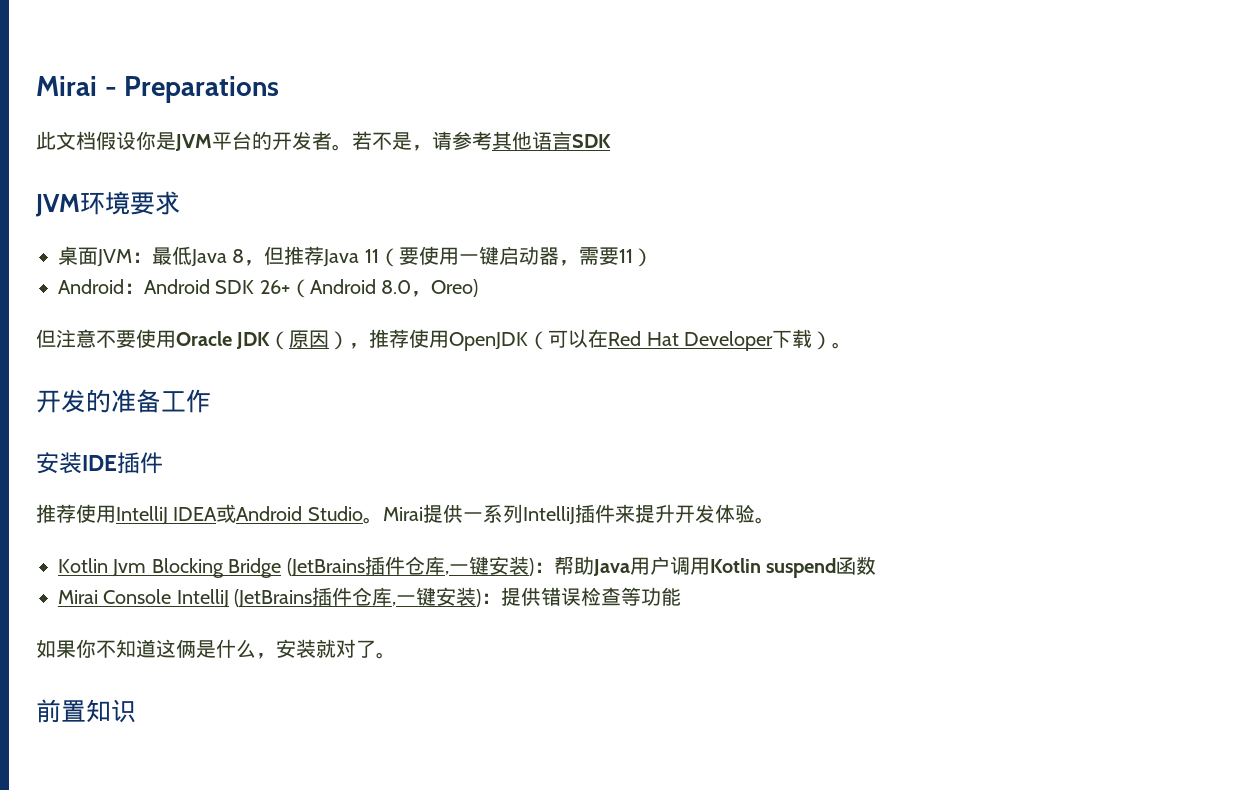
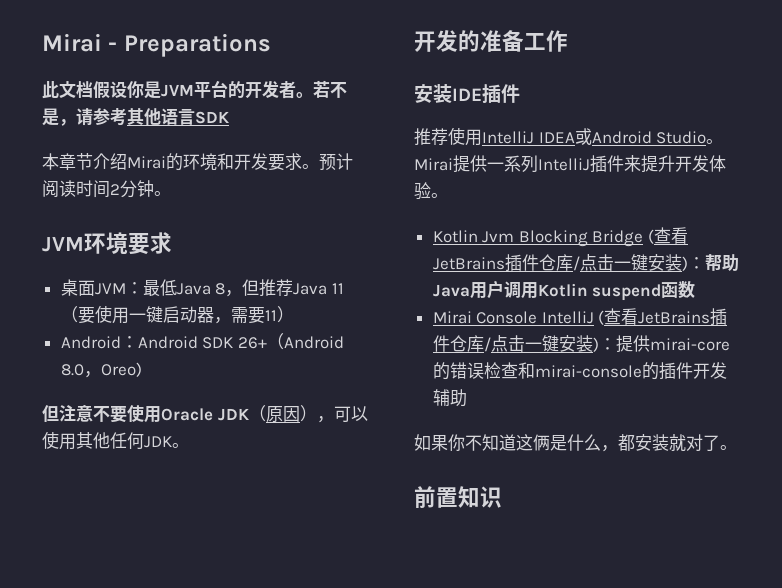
+ 本章节介绍Mirai的环境和开发要求。预计阅读时间2分钟。
- 但注意不要使用Oracle JDK（原因），推荐使用OpenJDK（可以在Red Hat Developer下载）。
+ 但注意不要使用Oracle JDK（原因），可以使用其他任何JDK。
- Kotlin Jvm Blocking Bridge (JetBrains插件仓库,一键安装)：帮助Java用户调用Kotlin suspend函数
+ Kotlin Jvm Blocking Bridge (查看JetBrains插件仓库/点击一键安装)：帮助Java用户调用Kotlin suspend函数
- Mirai Console IntelliJ (JetBrains插件仓库,一键安装)：提供错误检查等功能
+ Mirai Console IntelliJ (查看JetBrains插件仓库/点击一键安装)：提供mirai-core的错误检查和mirai-console的插件开发辅助
- 如果你不知道这俩是什么，安装就对了。
+ 如果你不知道这俩是什么，都安装就对了。

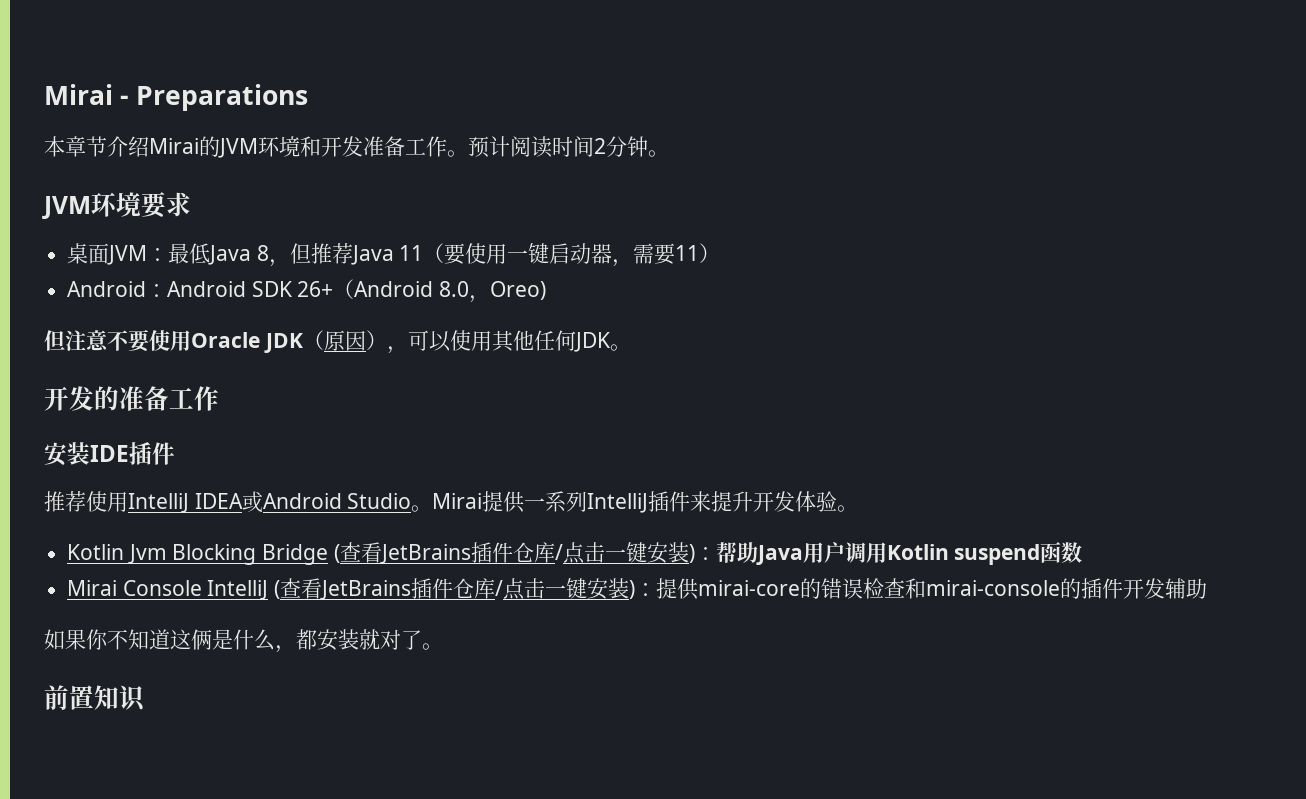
- 此文档假设你是JVM平台的开发者。若不是，请参考其他语言SDK
- 本章节介绍Mirai的环境和开发要求。
+ 本章节介绍Mirai的JVM环境和开发准备工作。

